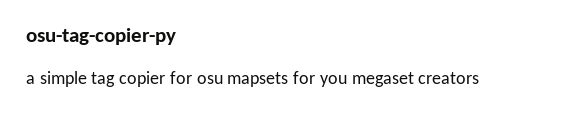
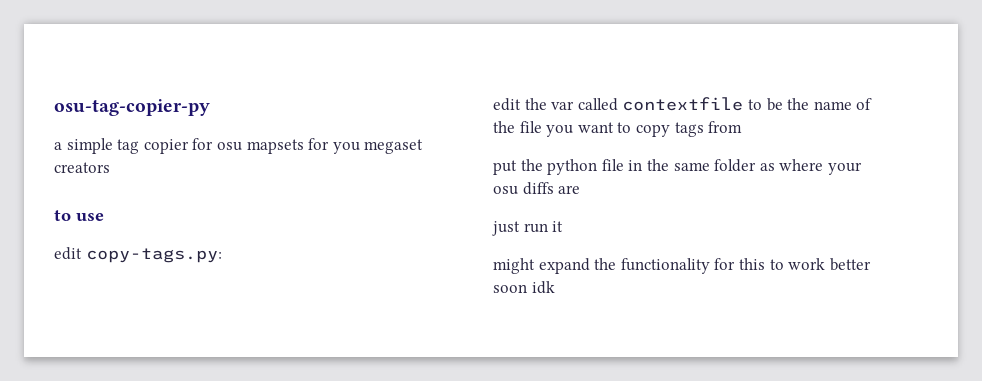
+ to use
+ edit copy-tags.py:
+ edit the var called contextfile to be the name of the file you want to copy tags from
+ put the python file in the same folder as where your osu diffs are
+ just run it
+ might expand the functionality for this to work better soon idk

